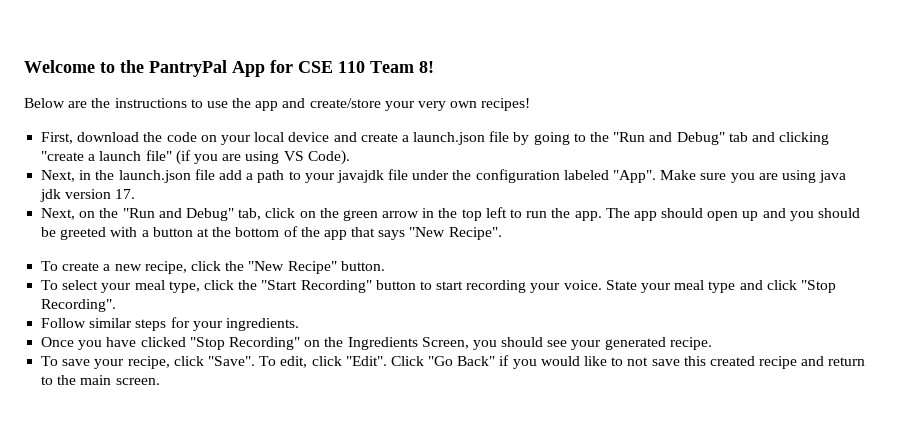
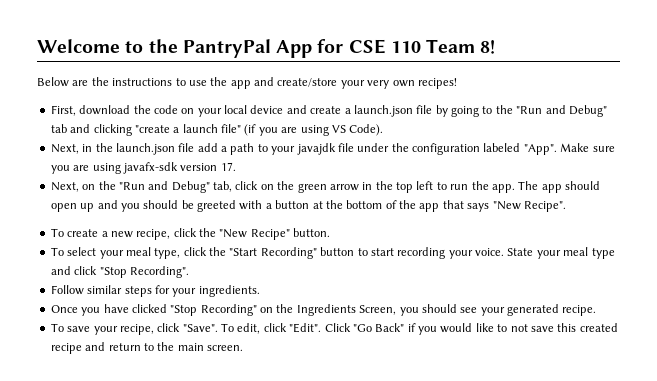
- Make sure you are using java jdk version 17.
+ Make sure you are using javafx-sdk version 17.

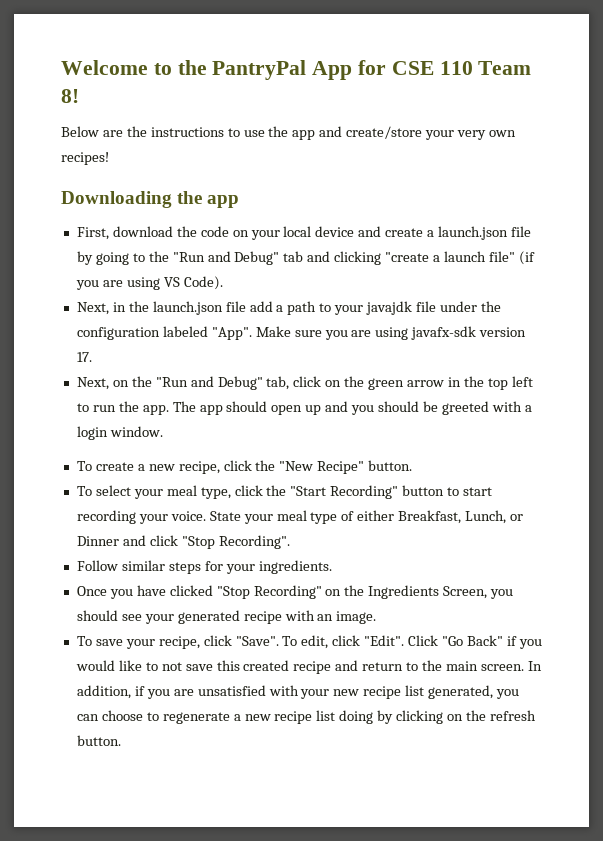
+ Downloading the app
- The app should open up and you should be greeted with a button at the bottom of the app that says "New Recipe".
+ The app should open up and you should be greeted with a login window.
- State your meal type and click "Stop Recording".
+ State your meal type of either Breakfast, Lunch, or Dinner and click "Stop Recording".
- Once you have clicked "Stop Recording" on the Ingredients Screen, you should see your generated recipe.
+ Once you have clicked "Stop Recording" on the Ingredients Screen, you should see your generated recipe with an image.
+ In addition, if you are unsatisfied with your new recipe list generated, you can choose to regenerate a new recipe list doing by clicking on the refresh button.

